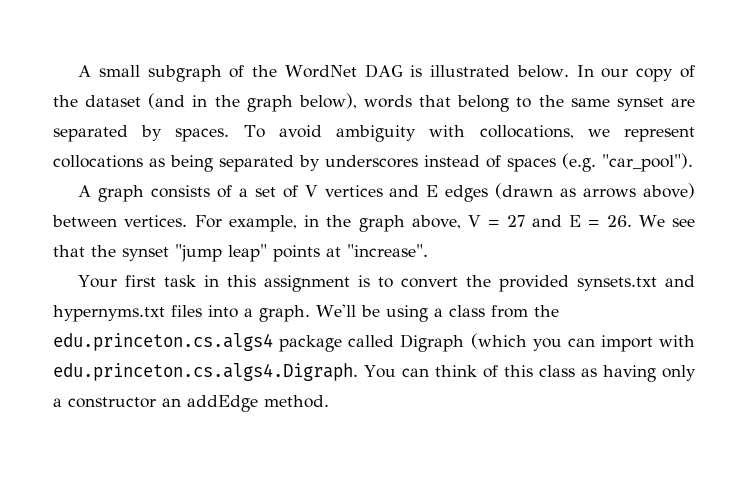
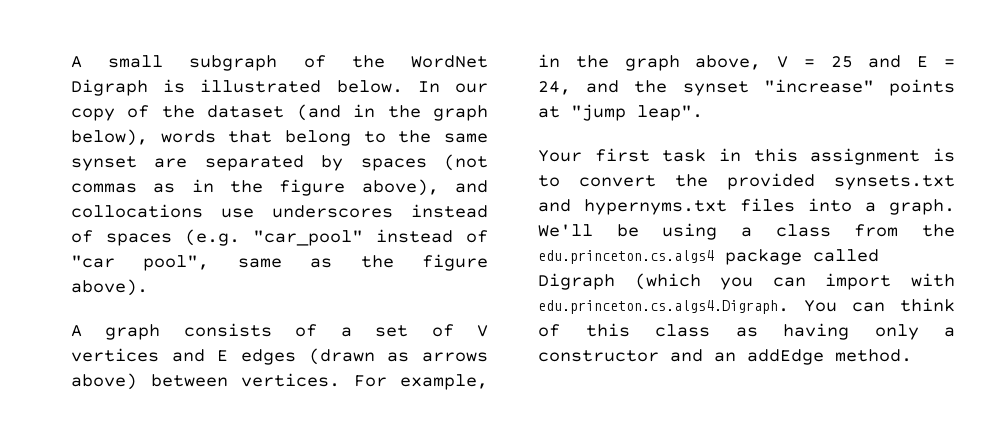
- A small subgraph of the WordNet DAG is illustrated below.
+ A small subgraph of the WordNet Digraph is illustrated below.
- In our copy of the dataset (and in the graph below), words that belong to the same synset are separated by spaces. To avoid ambiguity with collocations, we represent collocations as being separated by underscores instead of spaces (e.g. "car_pool").
+ In our copy of the dataset (and in the graph below), words that belong to the same synset are separated by spaces (not commas as in the figure above), and collocations use underscores instead of spaces (e.g. "car_pool" instead of "car pool", same as the figure above).
- For example, in the graph above, V = 27 and E = 26. We see that the synset "jump leap" points at "increase".
+ For example, in the graph above, V = 25 and E = 24, and the synset "increase" points at "jump leap".
- We'll be using a class from the edu.princeton.cs.algs4 package called Digraph (which you can import with edu.princeton.cs.algs4.Digraph. You can think of this class as having only a constructor an addEdge method.
+ We'll be using a class from the edu.princeton.cs.algs4 package called Digraph (which you can import with edu.princeton.cs.algs4.Digraph. You can think of this class as having only a constructor and an addEdge method.

